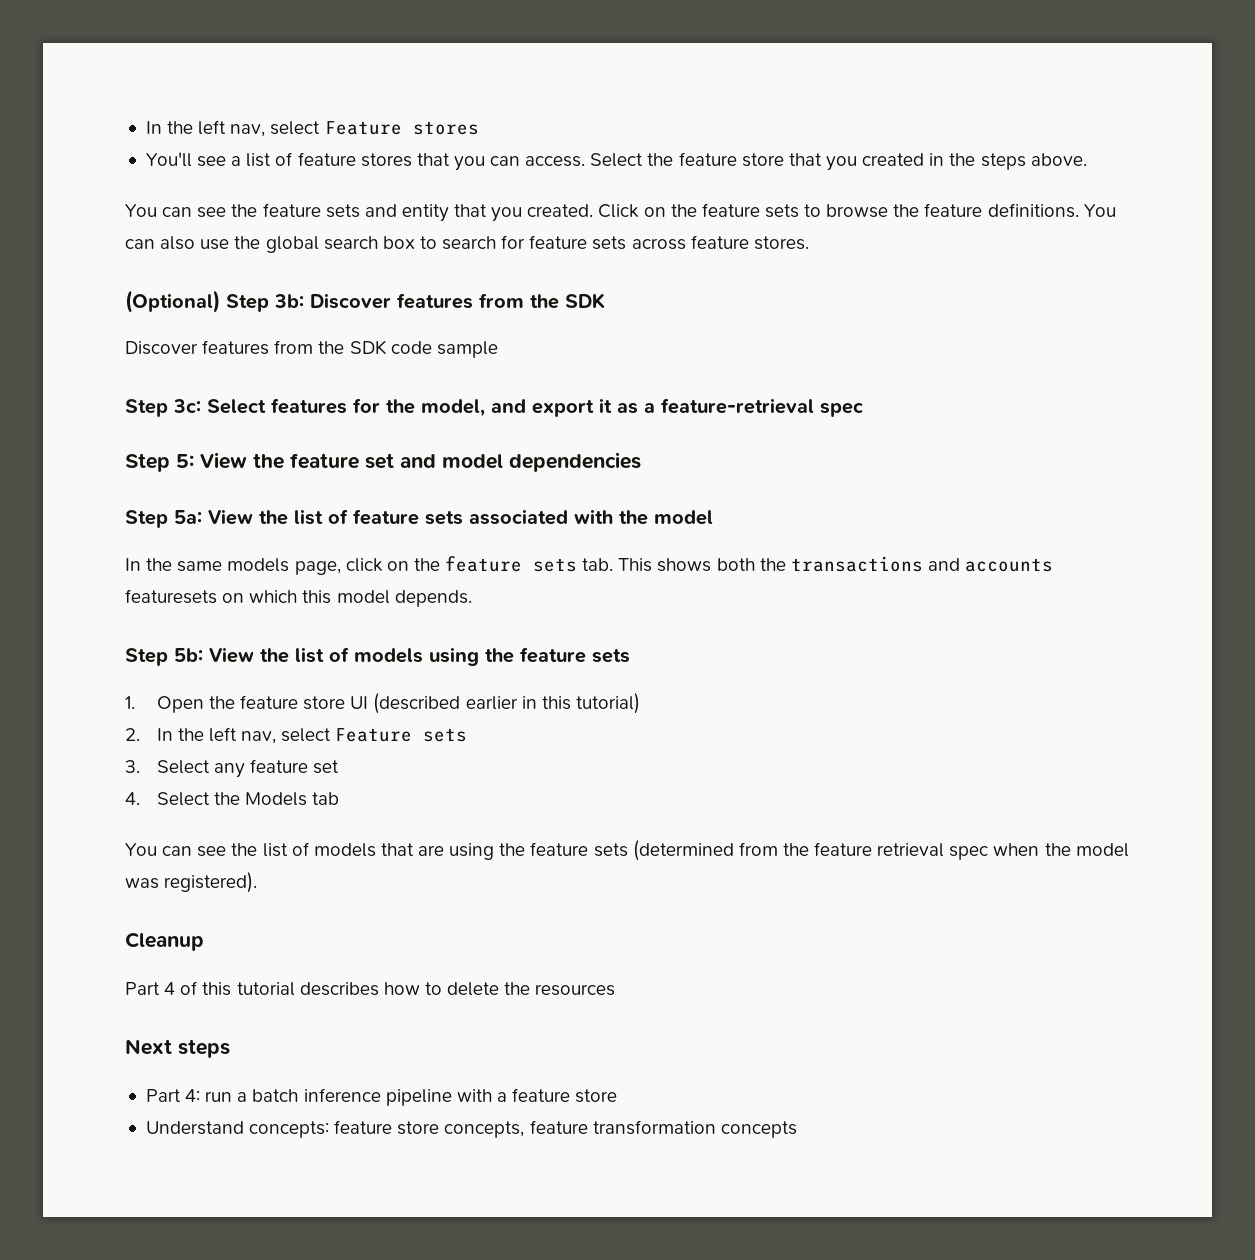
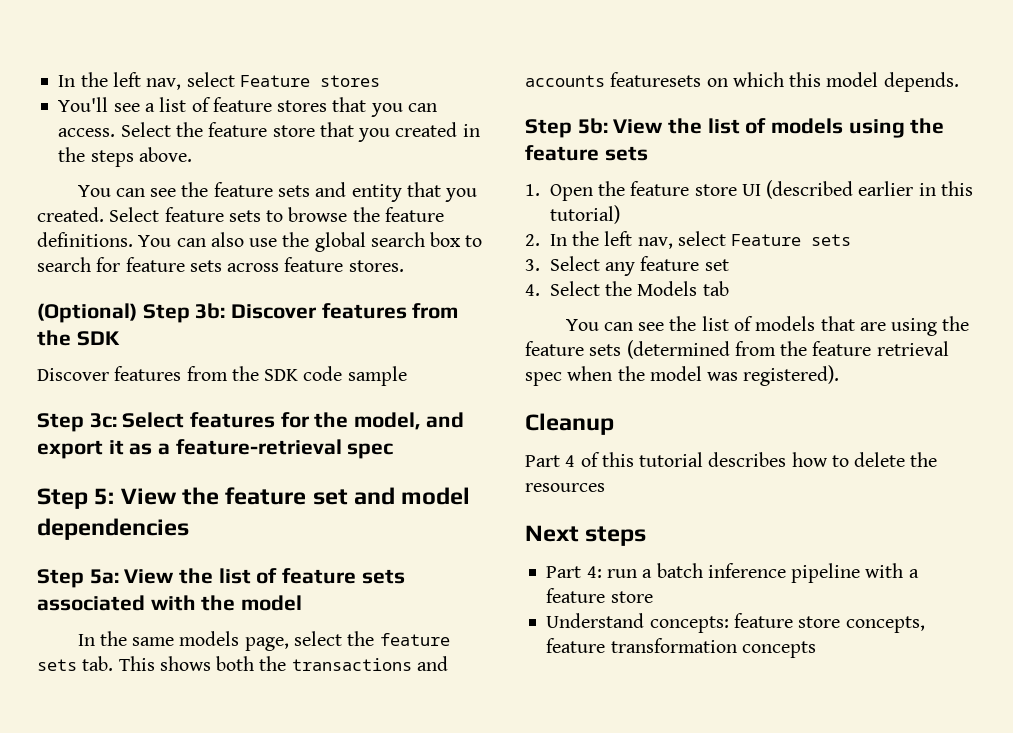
- Click on the feature sets to browse the feature definitions.
+ Select feature sets to browse the feature definitions.
- In the same models page, click on the feature sets tab. This shows both the transactions and accounts featuresets on which this model depends.
+ In the same models page, select the feature sets tab. This shows both the transactions and accounts featuresets on which this model depends.

